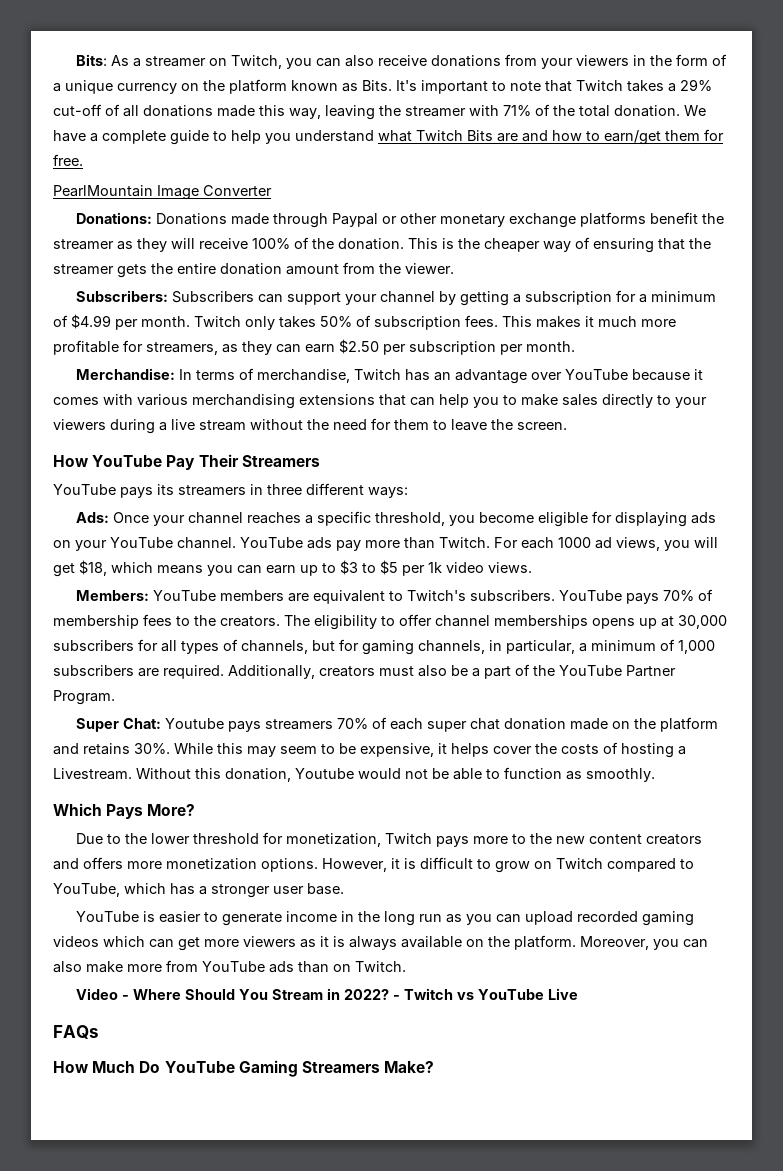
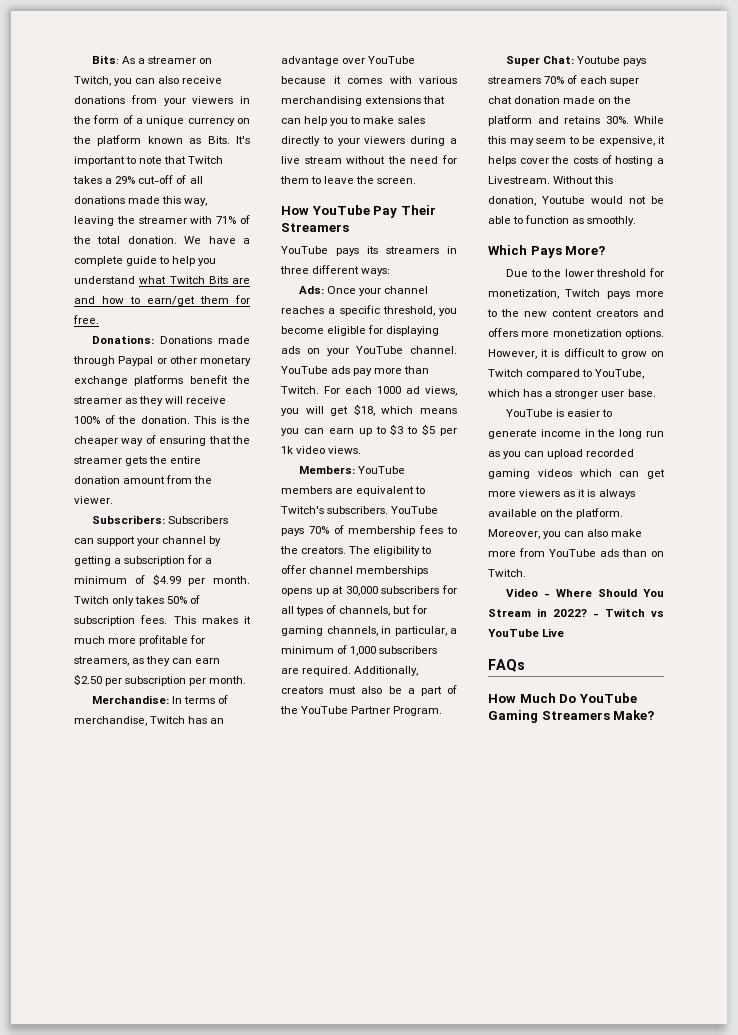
- PearlMountain Image Converter

